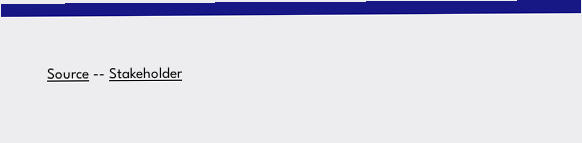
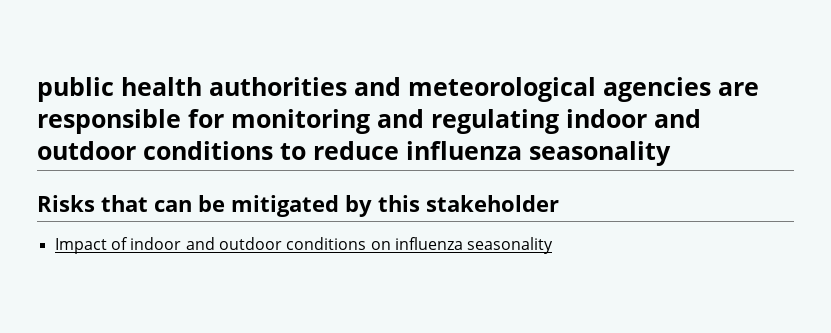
- Source -- Stakeholder
+ public health authorities and meteorological agencies are responsible for monitoring and regulating indoor and outdoor conditions to reduce influenza seasonality
+ Risks that can be mitigated by this stakeholder
+ Impact of indoor and outdoor conditions on influenza seasonality

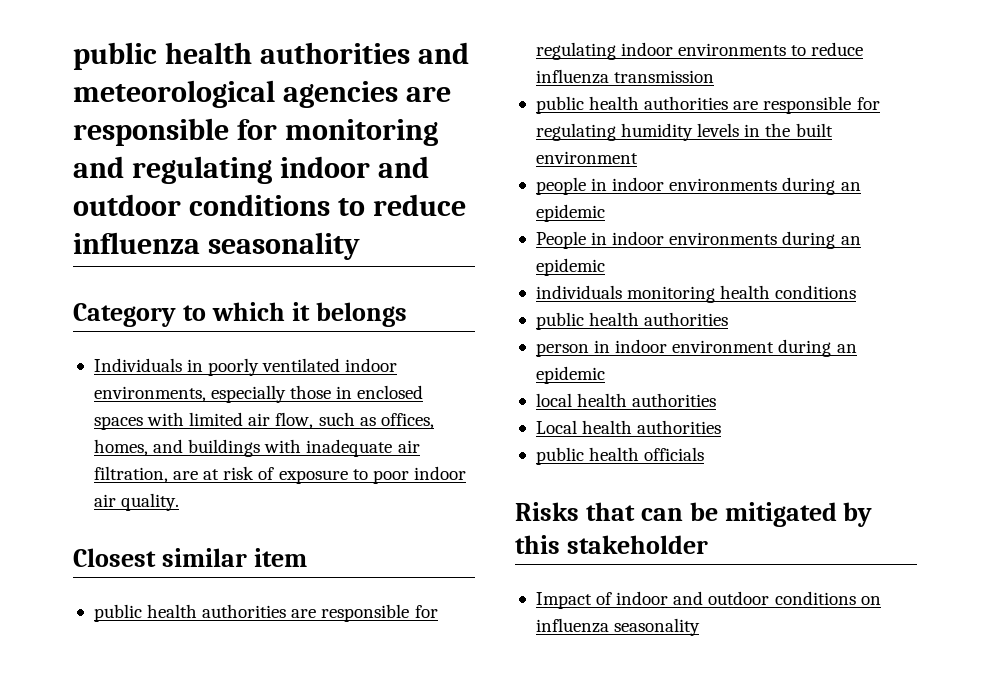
+ Category to which it belongs
+ Individuals in poorly ventilated indoor environments, especially those in enclosed spaces with limited air flow, such as offices, homes, and buildings with inadequate air filtration, are at risk of exposure to poor indoor air quality.
+ Closest similar item
+ public health authorities are responsible for regulating indoor environments to reduce influenza transmission
+ public health authorities are responsible for regulating humidity levels in the built environment
+ people in indoor environments during an epidemic
+ People in indoor environments during an epidemic
+ individuals monitoring health conditions
+ public health authorities
+ person in indoor environment during an epidemic
+ local health authorities
+ Local health authorities
+ public health officials

